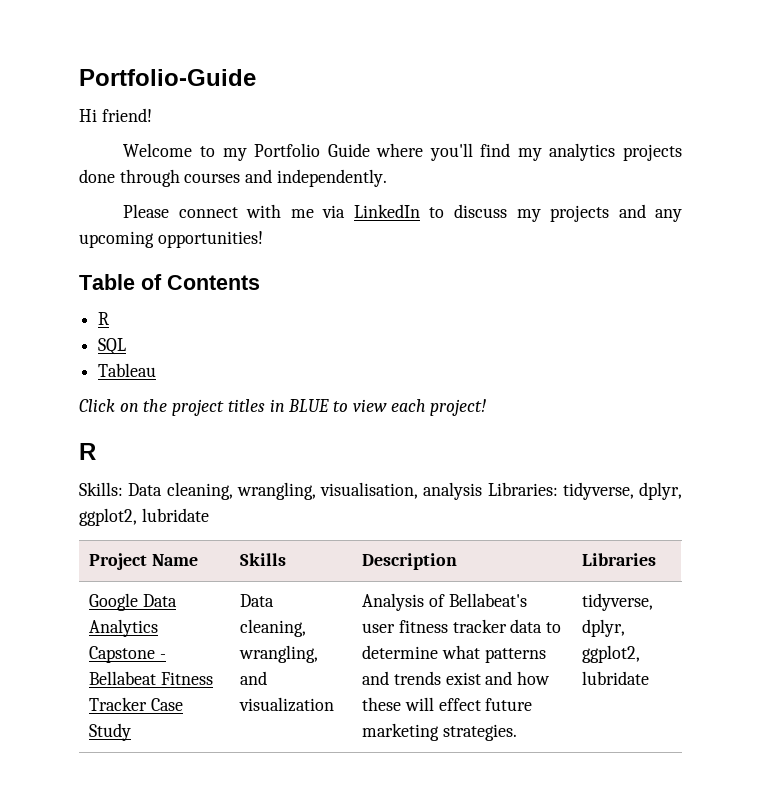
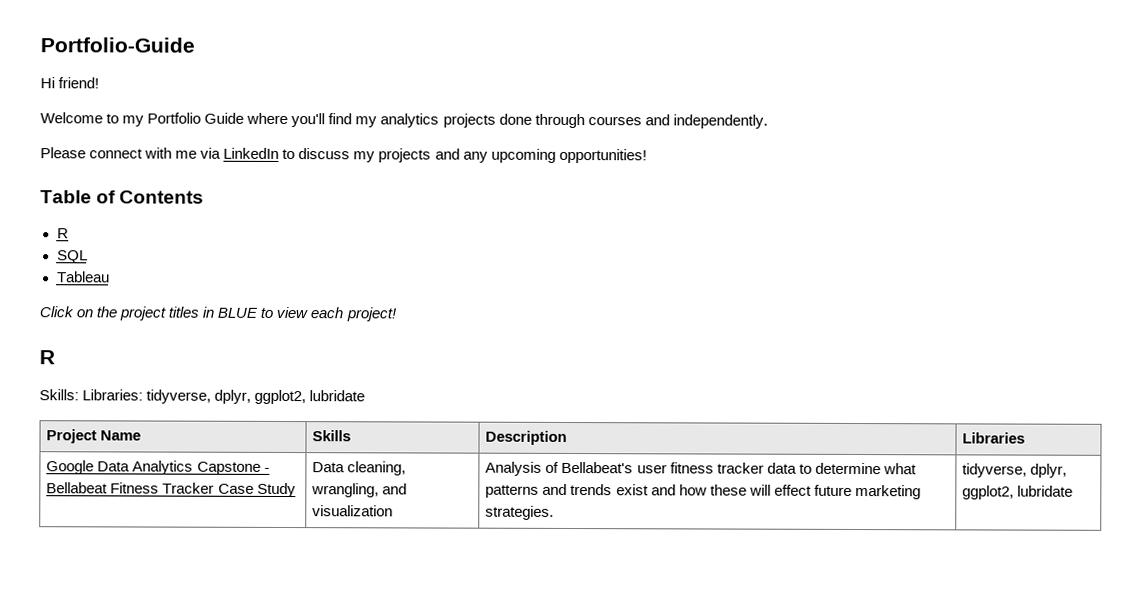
- Skills: Data cleaning, wrangling, visualisation, analysis Libraries: tidyverse, dplyr, ggplot2, lubridate
+ Skills: Libraries: tidyverse, dplyr, ggplot2, lubridate

